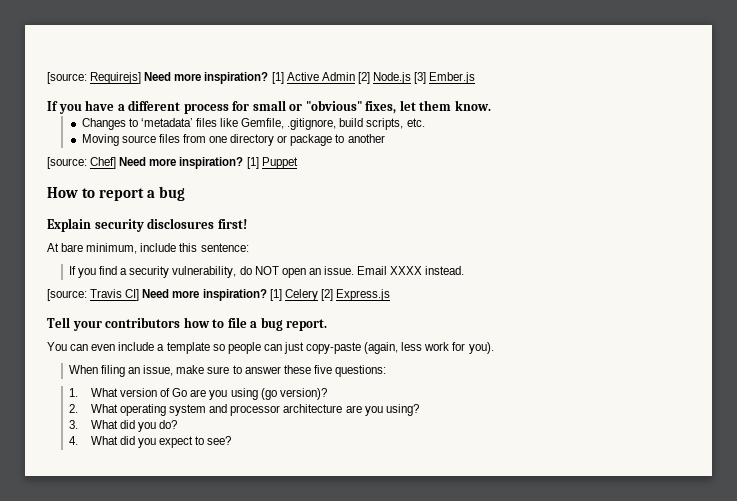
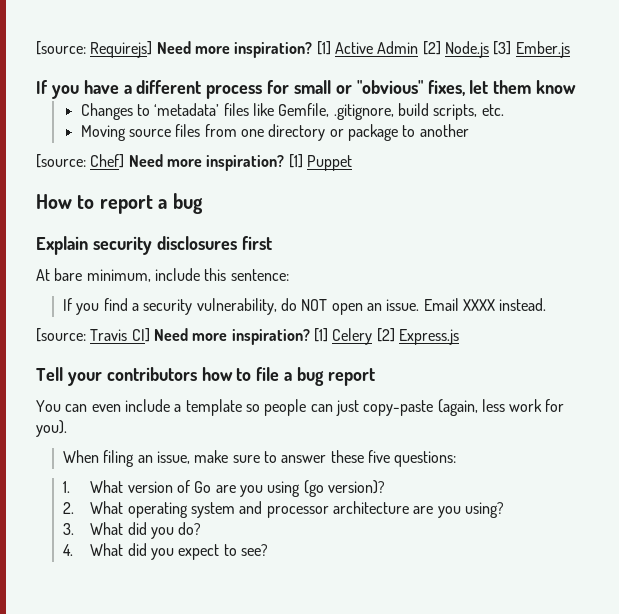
- If you have a different process for small or "obvious" fixes, let them know.
+ If you have a different process for small or "obvious" fixes, let them know
- Explain security disclosures first!
+ Explain security disclosures first
- Tell your contributors how to file a bug report.
+ Tell your contributors how to file a bug report

